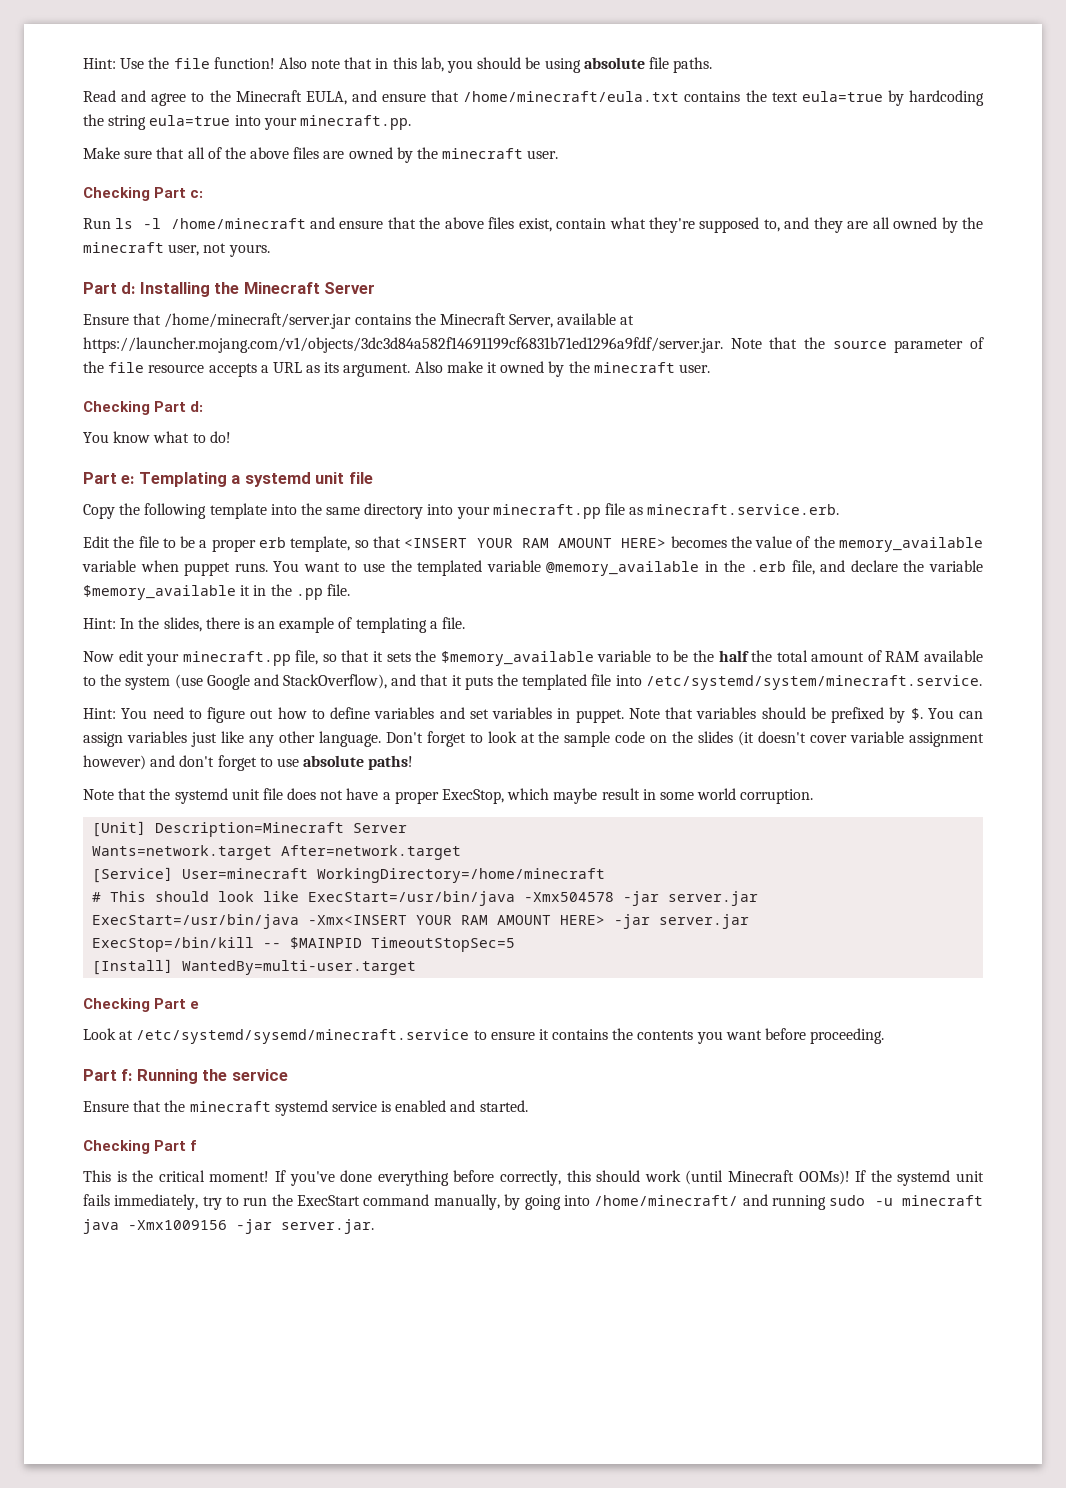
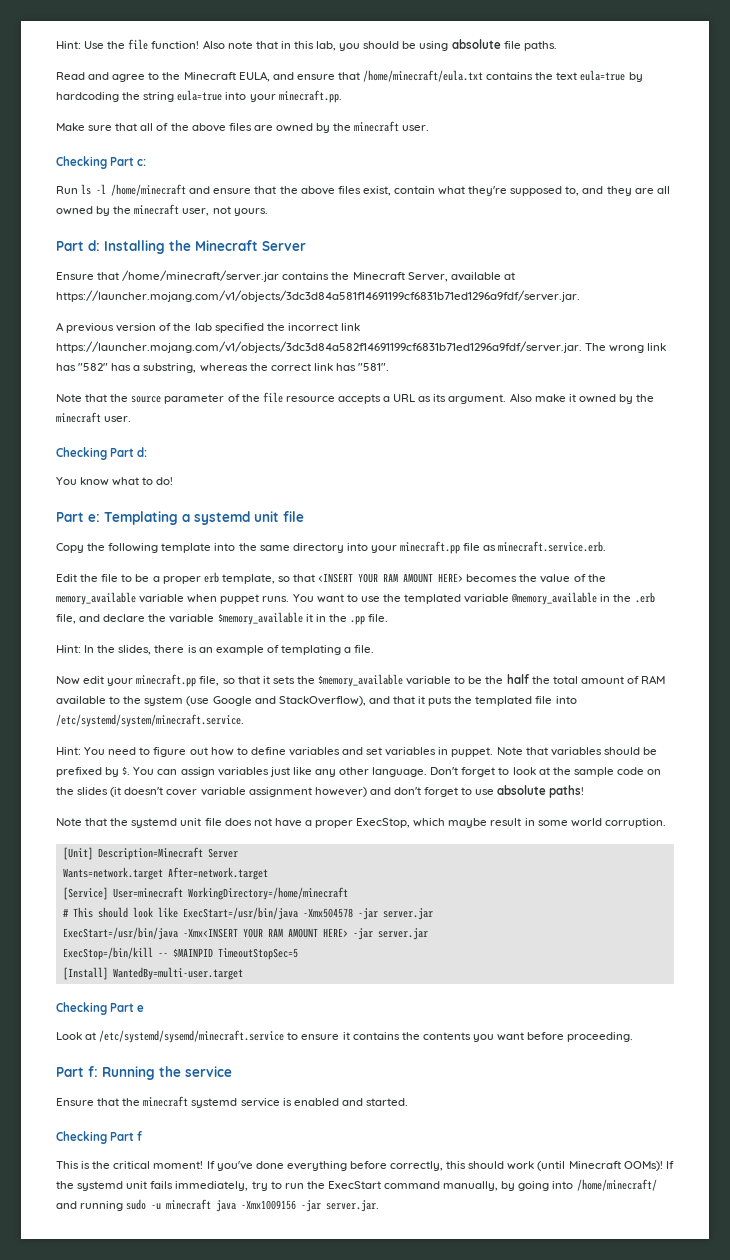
- Ensure that /home/minecraft/server.jar contains the Minecraft Server, available at https://launcher.mojang.com/v1/objects/3dc3d84a582f14691199cf6831b71ed1296a9fdf/server.jar. Note that the source parameter of the file resource accepts a URL as its argument.
+ Ensure that /home/minecraft/server.jar contains the Minecraft Server, available at https://launcher.mojang.com/v1/objects/3dc3d84a581f14691199cf6831b71ed1296a9fdf/server.jar.
+ A previous version of the lab specified the incorrect link https://launcher.mojang.com/v1/objects/3dc3d84a582f14691199cf6831b71ed1296a9fdf/server.jar. The wrong link has "582" has a substring, whereas the correct link has "581".
+ Note that the source parameter of the file resource accepts a URL as its argument.

